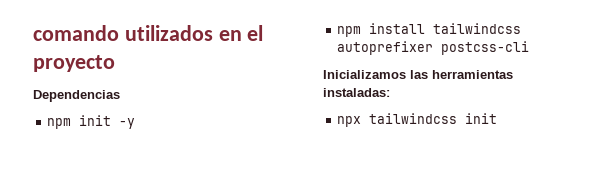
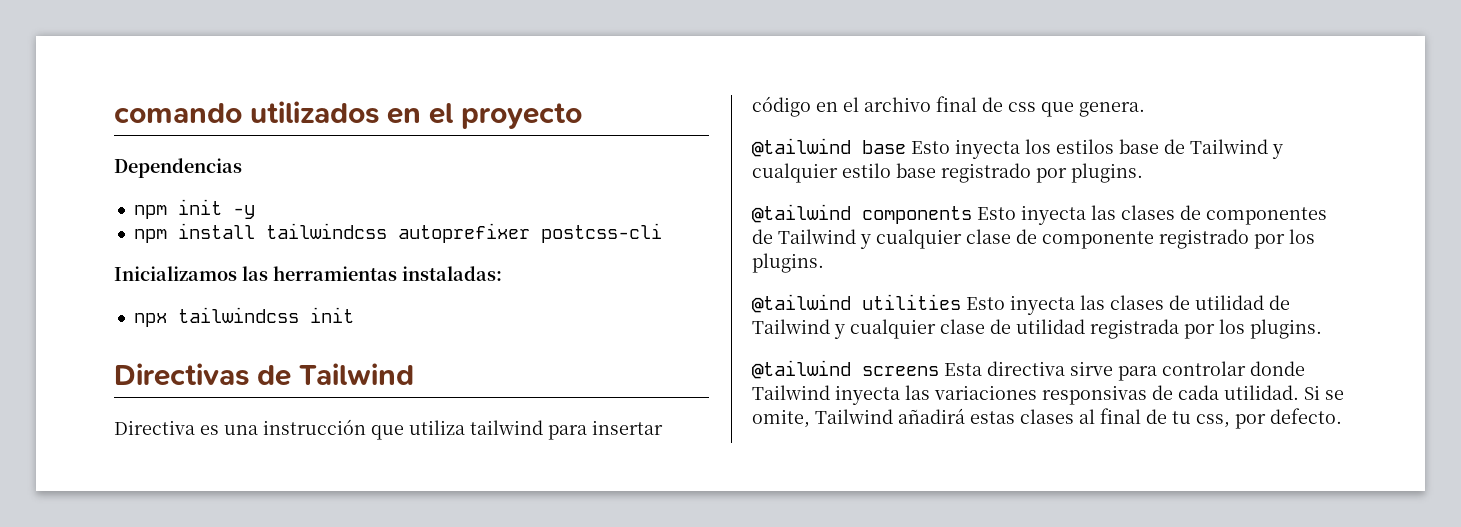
+ Directivas de Tailwind
+ Directiva es una instrucción que utiliza tailwind para insertar código en el archivo final de css que genera.
+ @tailwind base Esto inyecta los estilos base de Tailwind y cualquier estilo base registrado por plugins.
+ @tailwind components Esto inyecta las clases de componentes de Tailwind y cualquier clase de componente registrado por los plugins.
+ @tailwind utilities Esto inyecta las clases de utilidad de Tailwind y cualquier clase de utilidad registrada por los plugins.
+ @tailwind screens Esta directiva sirve para controlar donde Tailwind inyecta las variaciones responsivas de cada utilidad. Si se omite, Tailwind añadirá estas clases al final de tu css, por defecto.

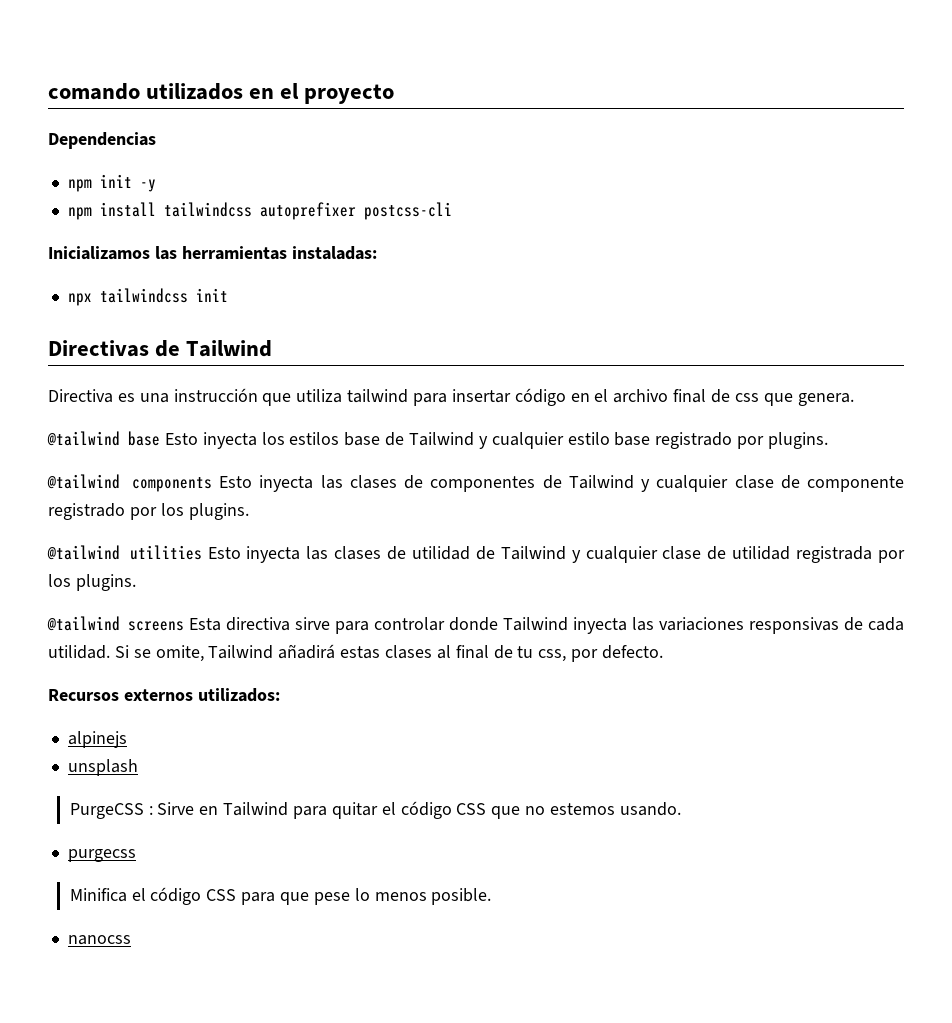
+ Recursos externos utilizados:
+ alpinejs
+ unsplash
+ PurgeCSS : Sirve en Tailwind para quitar el código CSS que no estemos usando.
+ purgecss
+ Minifica el código CSS para que pese lo menos posible.
+ nanocss

